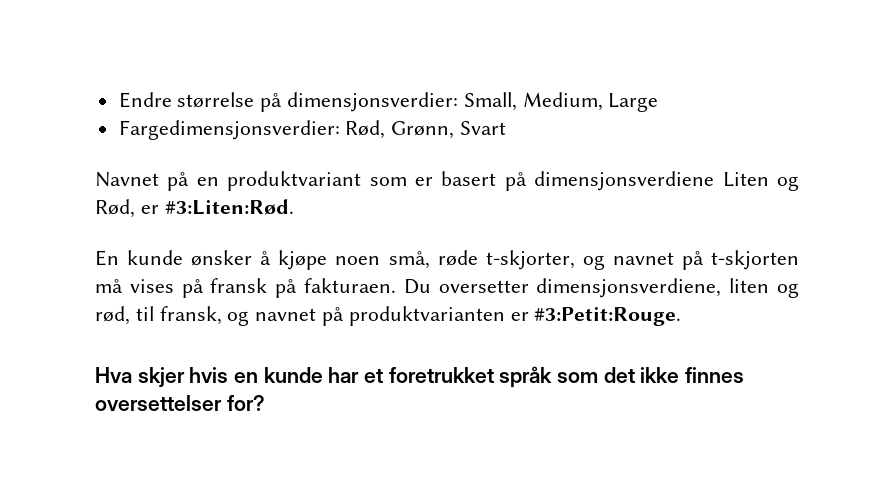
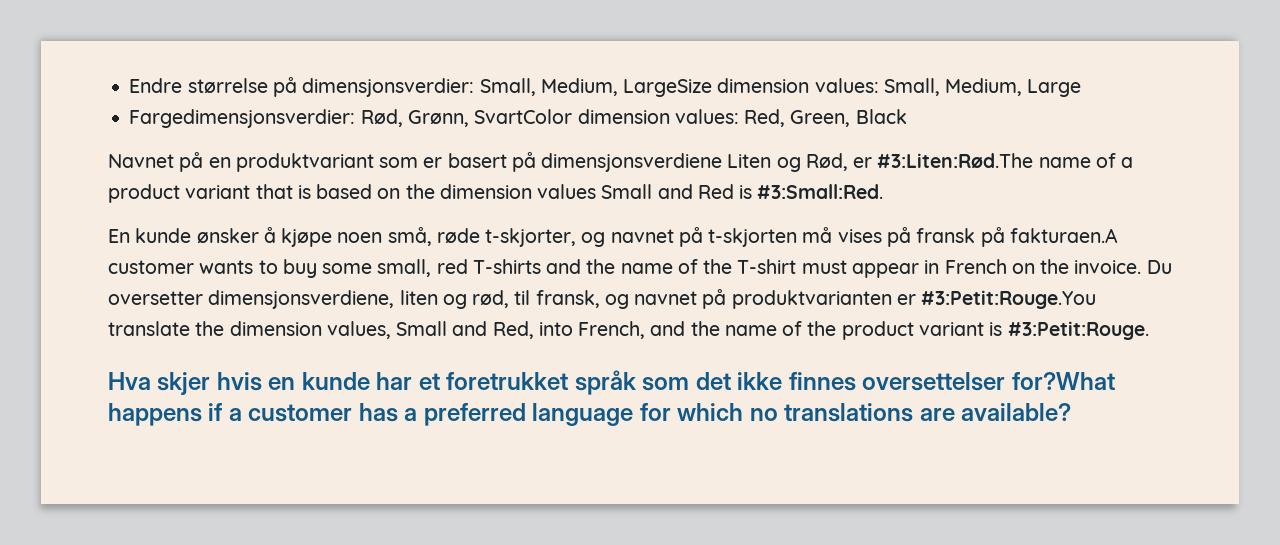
- Endre størrelse på dimensjonsverdier: Small, Medium, Large
+ Endre størrelse på dimensjonsverdier: Small, Medium, LargeSize dimension values: Small, Medium, Large
- Fargedimensjonsverdier: Rød, Grønn, Svart
+ Fargedimensjonsverdier: Rød, Grønn, SvartColor dimension values: Red, Green, Black
- Navnet på en produktvariant som er basert på dimensjonsverdiene Liten og Rød, er #3:Liten:Rød.
+ Navnet på en produktvariant som er basert på dimensjonsverdiene Liten og Rød, er #3:Liten:Rød.The name of a product variant that is based on the dimension values Small and Red is #3:Small:Red.
- En kunde ønsker å kjøpe noen små, røde t-skjorter, og navnet på t-skjorten må vises på fransk på fakturaen.
+ En kunde ønsker å kjøpe noen små, røde t-skjorter, og navnet på t-skjorten må vises på fransk på fakturaen.A customer wants to buy some small, red T-shirts and the name of the T-shirt must appear in French on the invoice.
- Du oversetter dimensjonsverdiene, liten og rød, til fransk, og navnet på produktvarianten er #3:Petit:Rouge.
+ Du oversetter dimensjonsverdiene, liten og rød, til fransk, og navnet på produktvarianten er #3:Petit:Rouge.You translate the dimension values, Small and Red, into French, and the name of the product variant is #3:Petit:Rouge.
- Hva skjer hvis en kunde har et foretrukket språk som det ikke finnes oversettelser for?
+ Hva skjer hvis en kunde har et foretrukket språk som det ikke finnes oversettelser for?What happens if a customer has a preferred language for which no translations are available?

